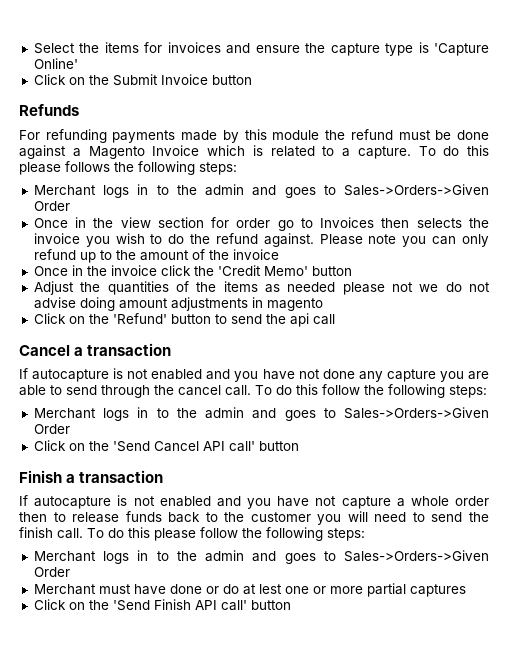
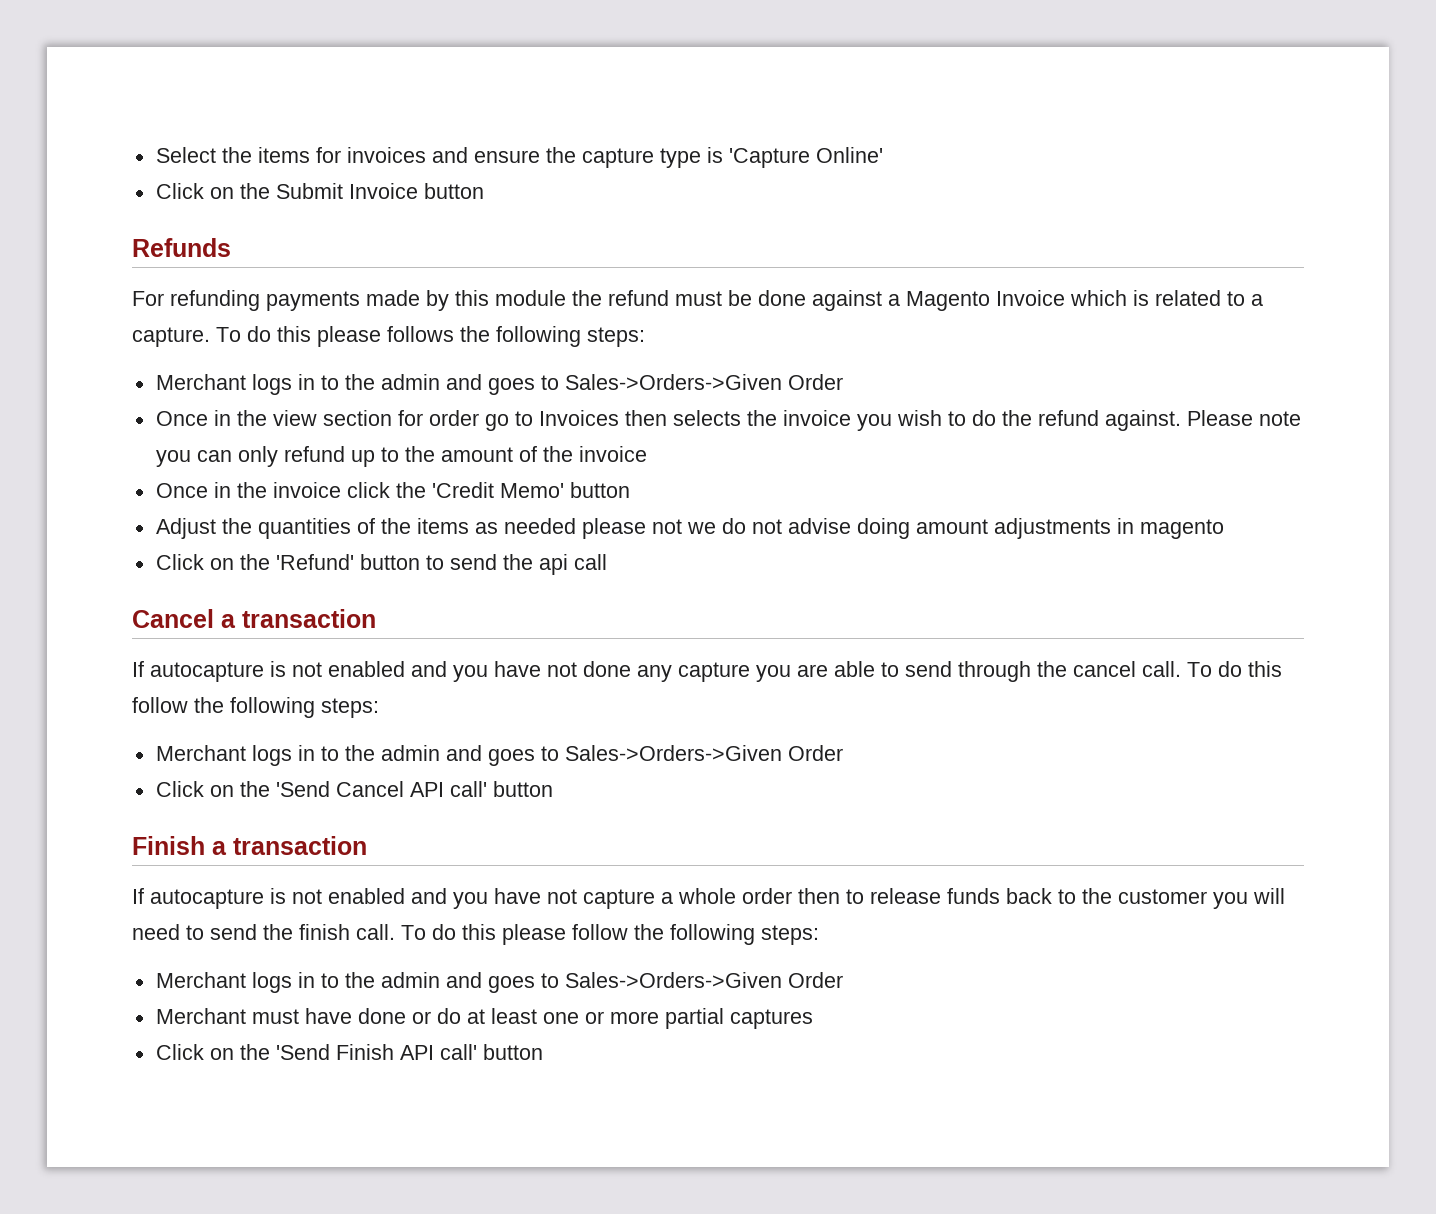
- Merchant must have done or do at lest one or more partial captures
+ Merchant must have done or do at least one or more partial captures

